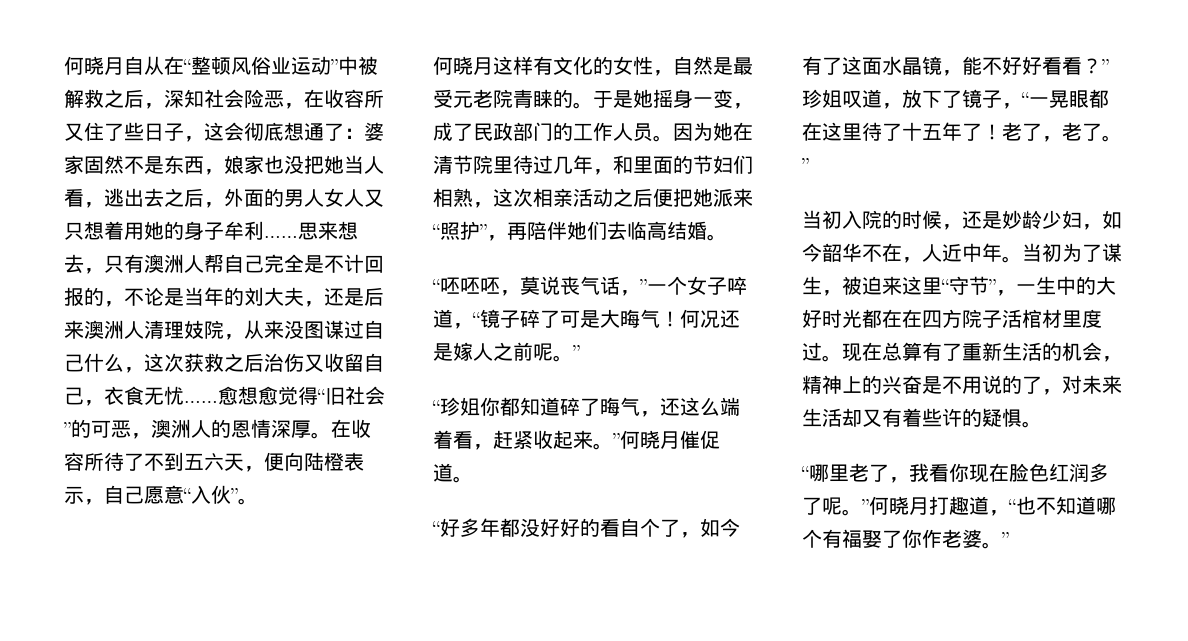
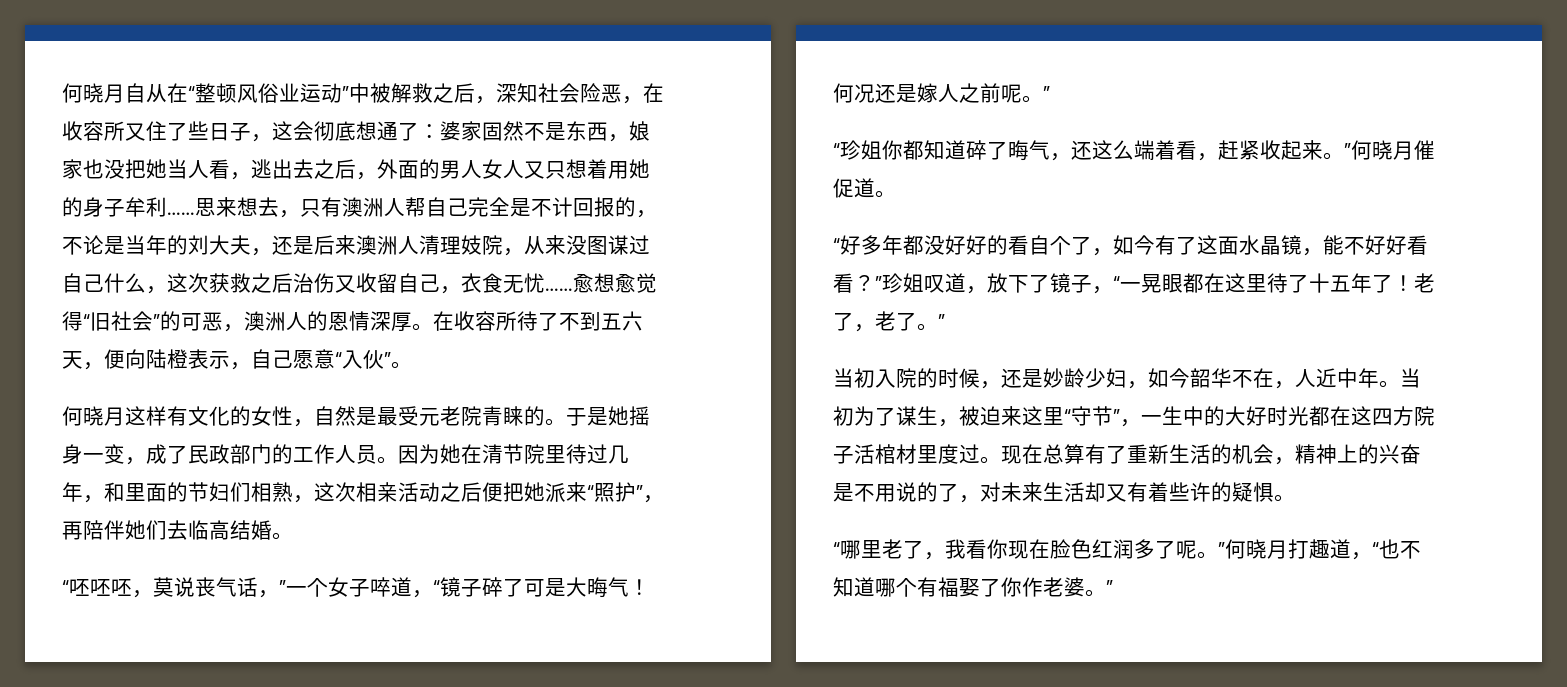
- 当初为了谋生，被迫来这里“守节”，一生中的大好时光都在在四方院子活棺材里度过。
+ 当初为了谋生，被迫来这里“守节”，一生中的大好时光都在这四方院子活棺材里度过。

